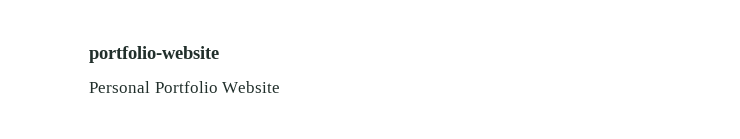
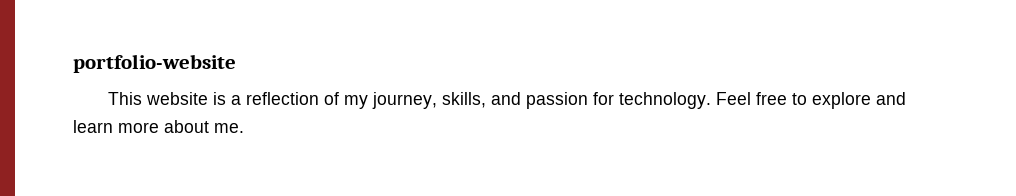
- Personal Portfolio Website
+ This website is a reflection of my journey, skills, and passion for technology. Feel free to explore and learn more about me.

